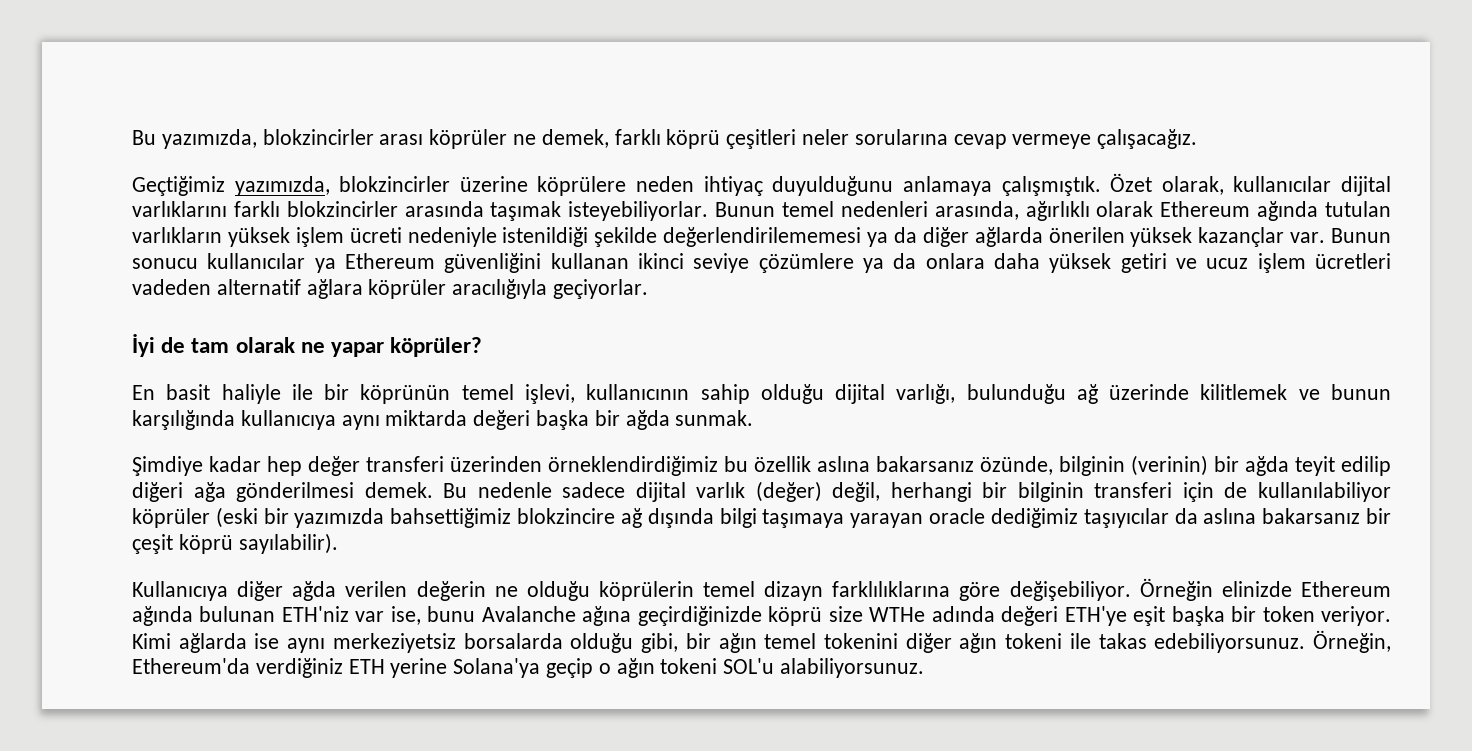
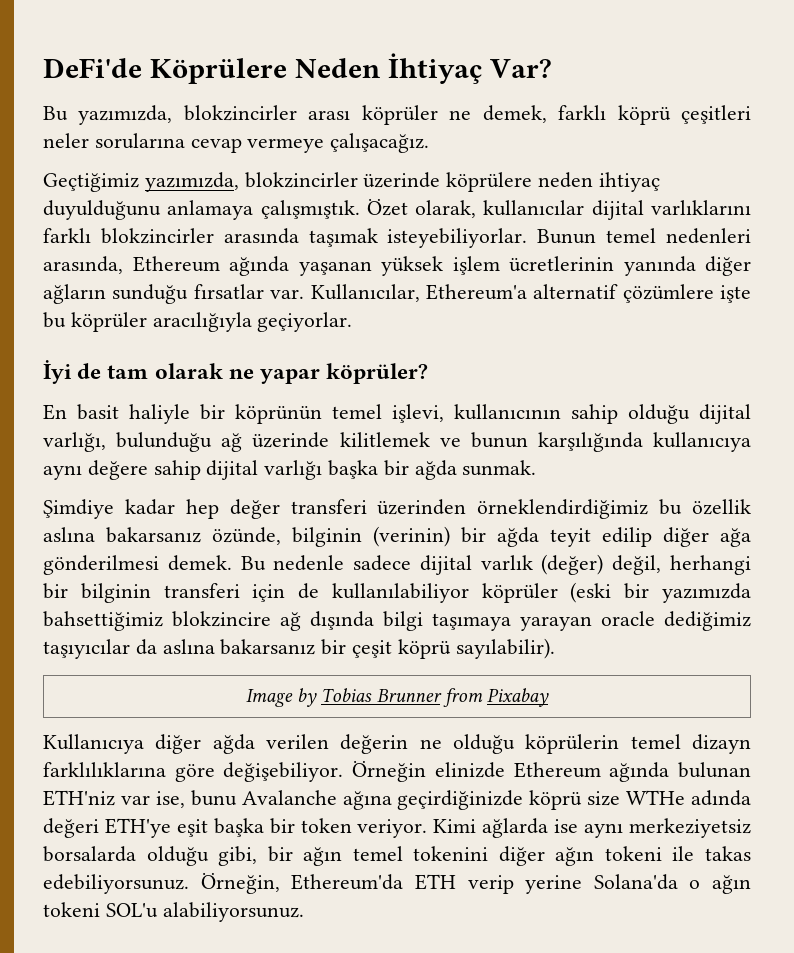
+ DeFi'de Köprülere Neden İhtiyaç Var?
- Geçtiğimiz yazımızda, blokzincirler üzerine köprülere neden ihtiyaç duyulduğunu anlamaya çalışmıştık.
+ Geçtiğimiz yazımızda, blokzincirler üzerinde köprülere neden ihtiyaç duyulduğunu anlamaya çalışmıştık.
- Bunun temel nedenleri arasında, ağırlıklı olarak Ethereum ağında tutulan varlıkların yüksek işlem ücreti nedeniyle istenildiği şekilde değerlendirilememesi ya da diğer ağlarda önerilen yüksek kazançlar var. Bunun sonucu kullanıcılar ya Ethereum güvenliğini kullanan ikinci seviye çözümlere ya da onlara daha yüksek getiri ve ucuz işlem ücretleri vadeden alternatif ağlara köprüler aracılığıyla geçiyorlar.
+ Bunun temel nedenleri arasında, Ethereum ağında yaşanan yüksek işlem ücretlerinin yanında diğer ağların sunduğu fırsatlar var. Kullanıcılar, Ethereum'a alternatif çözümlere işte bu köprüler aracılığıyla geçiyorlar.
- En basit haliyle ile bir köprünün temel işlevi, kullanıcının sahip olduğu dijital varlığı, bulunduğu ağ üzerinde kilitlemek ve bunun karşılığında kullanıcıya aynı miktarda değeri başka bir ağda sunmak.
+ En basit haliyle bir köprünün temel işlevi, kullanıcının sahip olduğu dijital varlığı, bulunduğu ağ üzerinde kilitlemek ve bunun karşılığında kullanıcıya aynı değere sahip dijital varlığı başka bir ağda sunmak.
- Şimdiye kadar hep değer transferi üzerinden örneklendirdiğimiz bu özellik aslına bakarsanız özünde, bilginin (verinin) bir ağda teyit edilip diğeri ağa gönderilmesi demek.
+ Şimdiye kadar hep değer transferi üzerinden örneklendirdiğimiz bu özellik aslına bakarsanız özünde, bilginin (verinin) bir ağda teyit edilip diğer ağa gönderilmesi demek.
+ Image by Tobias Brunner from Pixabay
- Örneğin, Ethereum'da verdiğiniz ETH yerine Solana'ya geçip o ağın tokeni SOL'u alabiliyorsunuz.
+ Örneğin, Ethereum'da ETH verip yerine Solana'da o ağın tokeni SOL'u alabiliyorsunuz.

